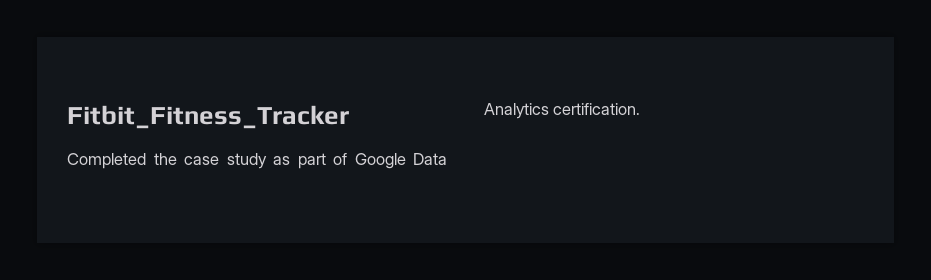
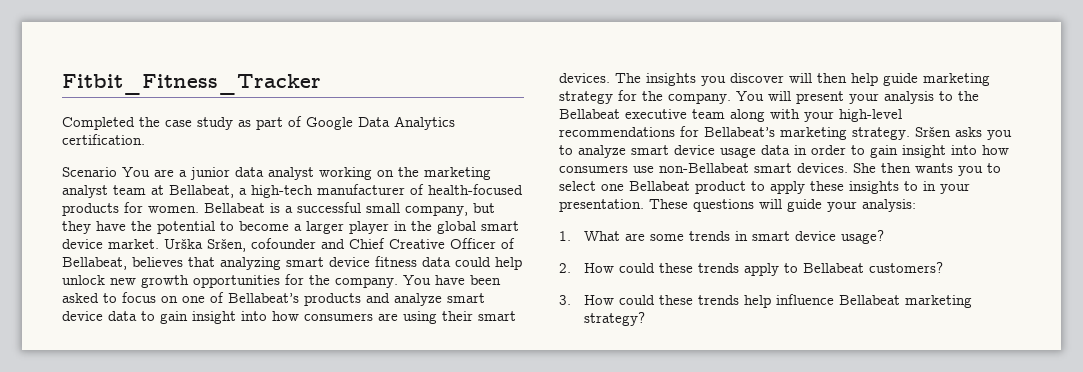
+ Scenario You are a junior data analyst working on the marketing analyst team at Bellabeat, a high-tech manufacturer of health-focused products for women. Bellabeat is a successful small company, but they have the potential to become a larger player in the global smart device market. Urška Sršen, cofounder and Chief Creative Officer of Bellabeat, believes that analyzing smart device fitness data could help unlock new growth opportunities for the company. You have been asked to focus on one of Bellabeat’s products and analyze smart device data to gain insight into how consumers are using their smart devices. The insights you discover will then help guide marketing strategy for the company. You will present your analysis to the Bellabeat executive team along with your high-level recommendations for Bellabeat’s marketing strategy. Sršen asks you to analyze smart device usage data in order to gain insight into how consumers use non-Bellabeat smart devices. She then wants you to select one Bellabeat product to apply these insights to in your presentation. These questions will guide your analysis:
+ 1. What are some trends in smart device usage?
+ 2. How could these trends apply to Bellabeat customers?
+ 3. How could these trends help influence Bellabeat marketing strategy?

